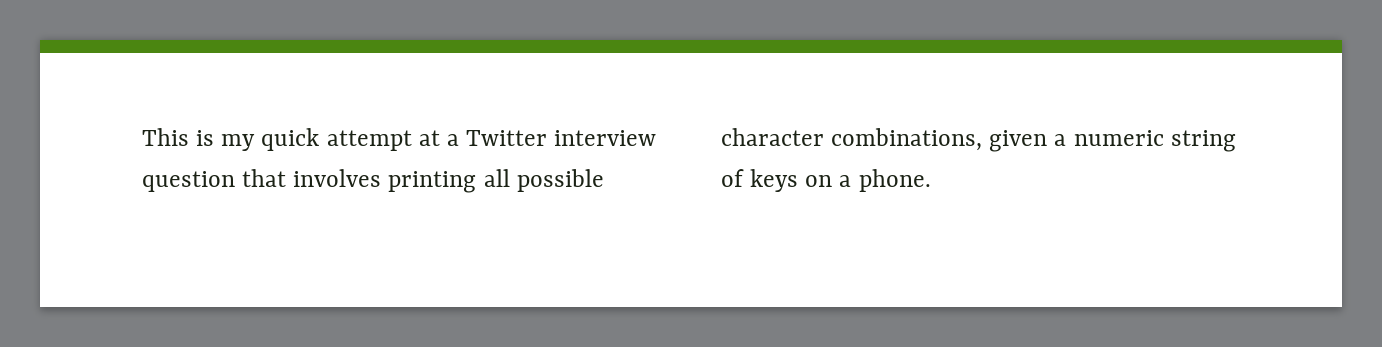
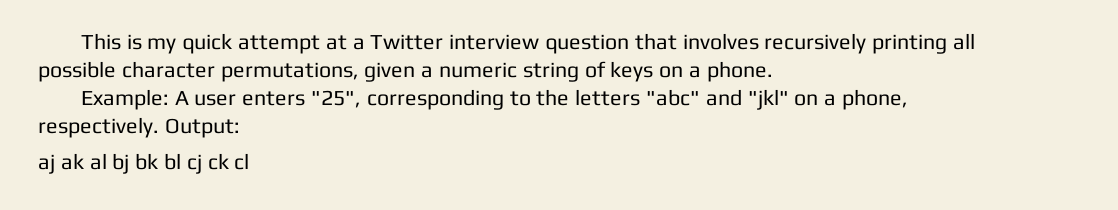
- This is my quick attempt at a Twitter interview question that involves printing all possible character combinations, given a numeric string of keys on a phone.
+ This is my quick attempt at a Twitter interview question that involves recursively printing all possible character permutations, given a numeric string of keys on a phone.
+ Example: A user enters "25", corresponding to the letters "abc" and "jkl" on a phone, respectively. Output:
+ aj ak al bj bk bl cj ck cl

